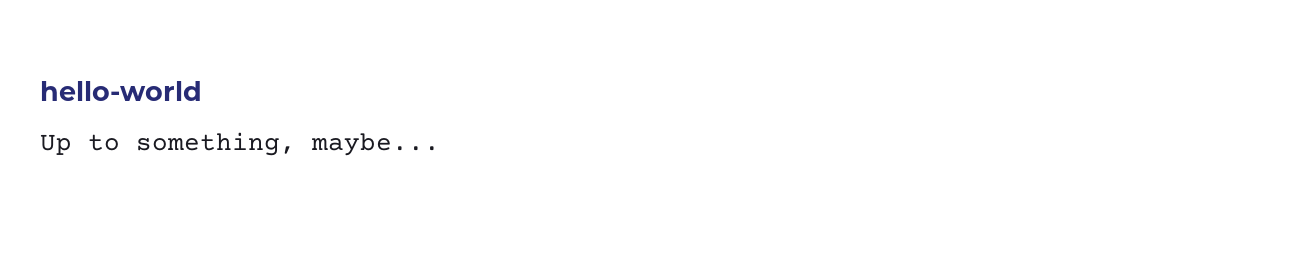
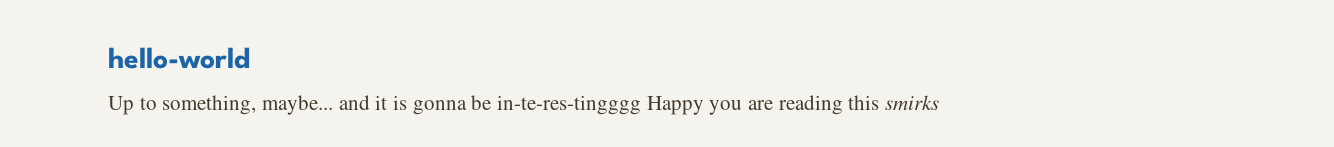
- Up to something, maybe...
+ Up to something, maybe... and it is gonna be in-te-res-tingggg Happy you are reading this smirks

